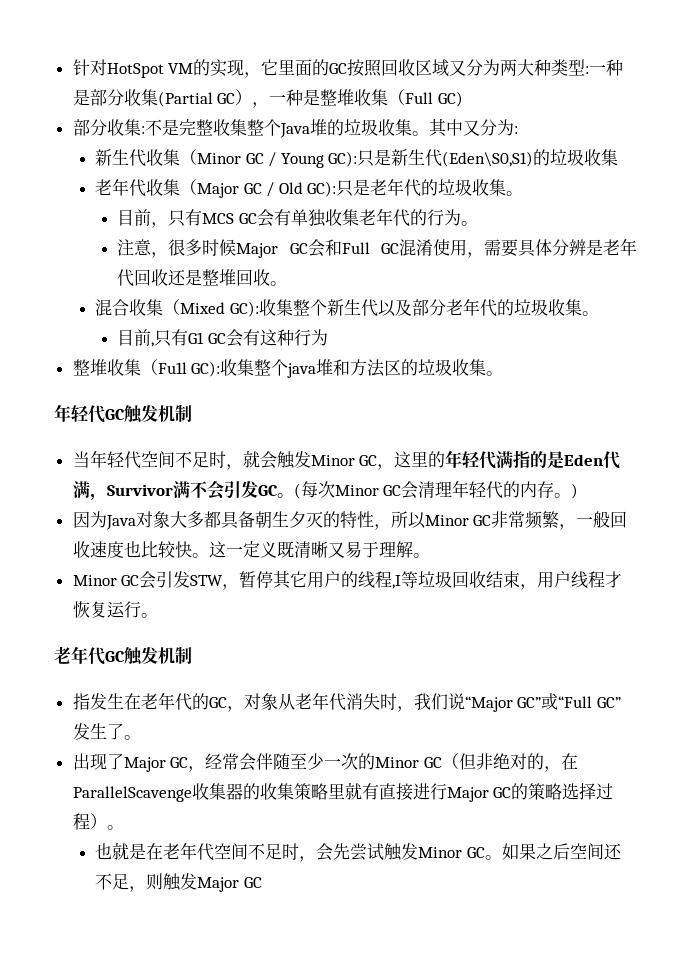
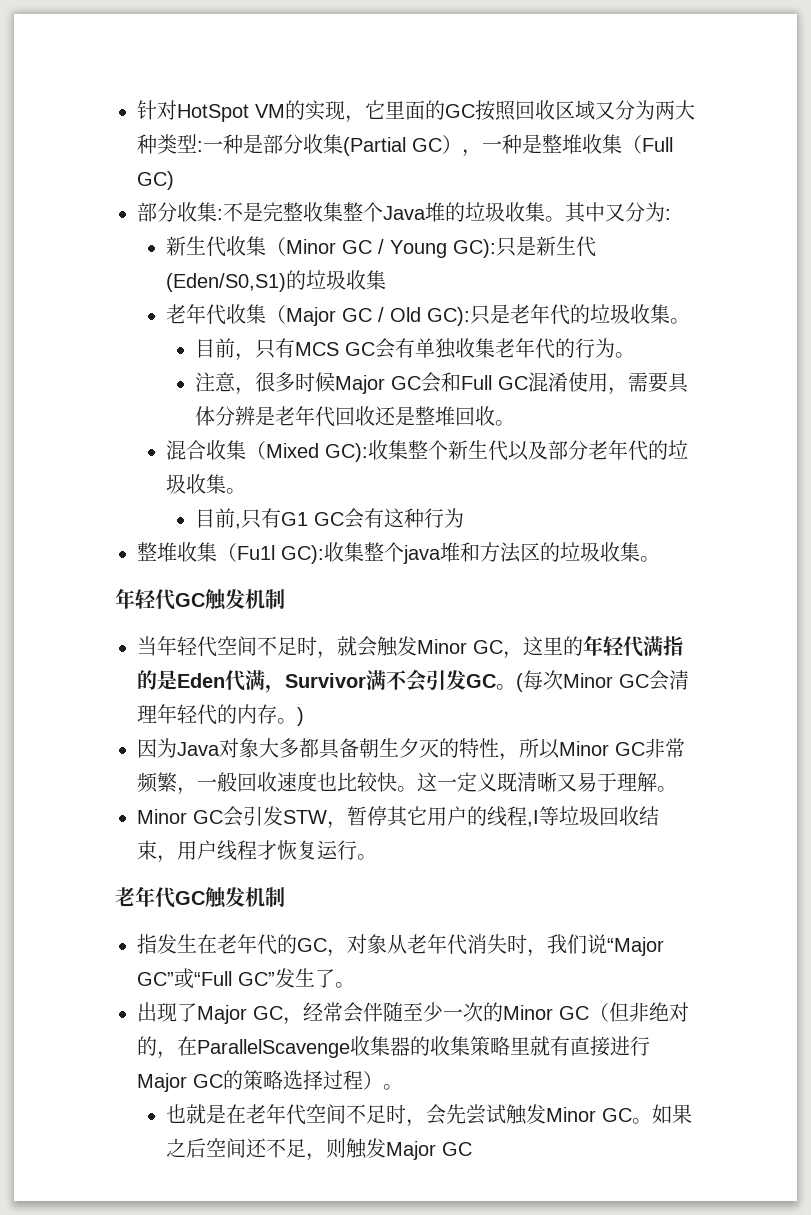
- 新生代收集（Minor GC / Young GC):只是新生代(Eden\S0,S1)的垃圾收集
+ 新生代收集（Minor GC / Young GC):只是新生代(Eden/S0,S1)的垃圾收集

